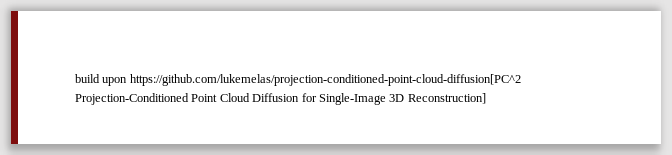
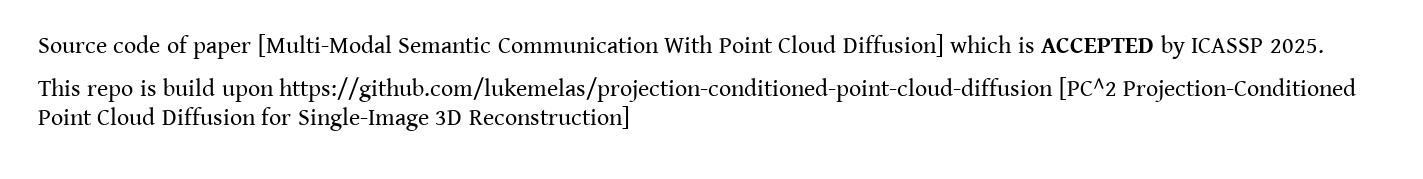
- build upon https://github.com/lukemelas/projection-conditioned-point-cloud-diffusion[PC^2 Projection-Conditioned Point Cloud Diffusion for Single-Image 3D Reconstruction]
+ Source code of paper [Multi-Modal Semantic Communication With Point Cloud Diffusion] which is ACCEPTED by ICASSP 2025.
+ This repo is build upon https://github.com/lukemelas/projection-conditioned-point-cloud-diffusion [PC^2 Projection-Conditioned Point Cloud Diffusion for Single-Image 3D Reconstruction]

